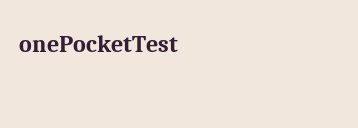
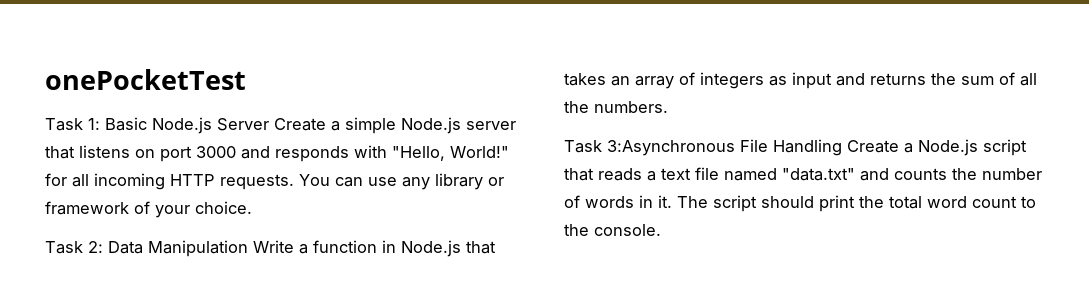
+ Task 1: Basic Node.js Server Create a simple Node.js server that listens on port 3000 and responds with "Hello, World!" for all incoming HTTP requests. You can use any library or framework of your choice.
+ Task 2: Data Manipulation Write a function in Node.js that takes an array of integers as input and returns the sum of all the numbers.
+ Task 3:Asynchronous File Handling Create a Node.js script that reads a text file named "data.txt" and counts the number of words in it. The script should print the total word count to the console.

